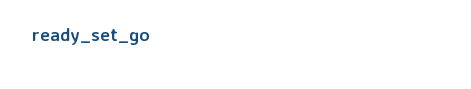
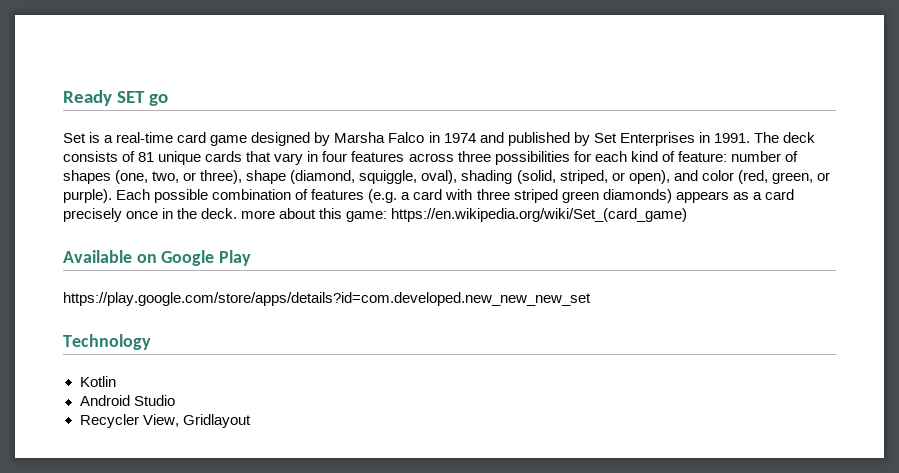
- ready_set_go
+ Ready SET go
+ Set is a real-time card game designed by Marsha Falco in 1974 and published by Set Enterprises in 1991. The deck consists of 81 unique cards that vary in four features across three possibilities for each kind of feature: number of shapes (one, two, or three), shape (diamond, squiggle, oval), shading (solid, striped, or open), and color (red, green, or purple). Each possible combination of features (e.g. a card with three striped green diamonds) appears as a card precisely once in the deck. more about this game: https://en.wikipedia.org/wiki/Set_(card_game)
+ Available on Google Play
+ https://play.google.com/store/apps/details?id=com.developed.new_new_new_set
+ Technology
+ Kotlin
+ Android Studio
+ Recycler View, Gridlayout

